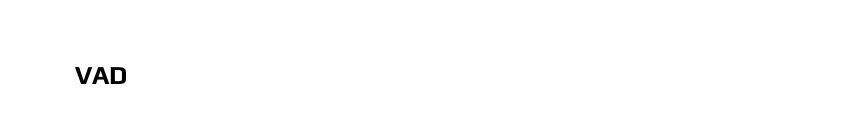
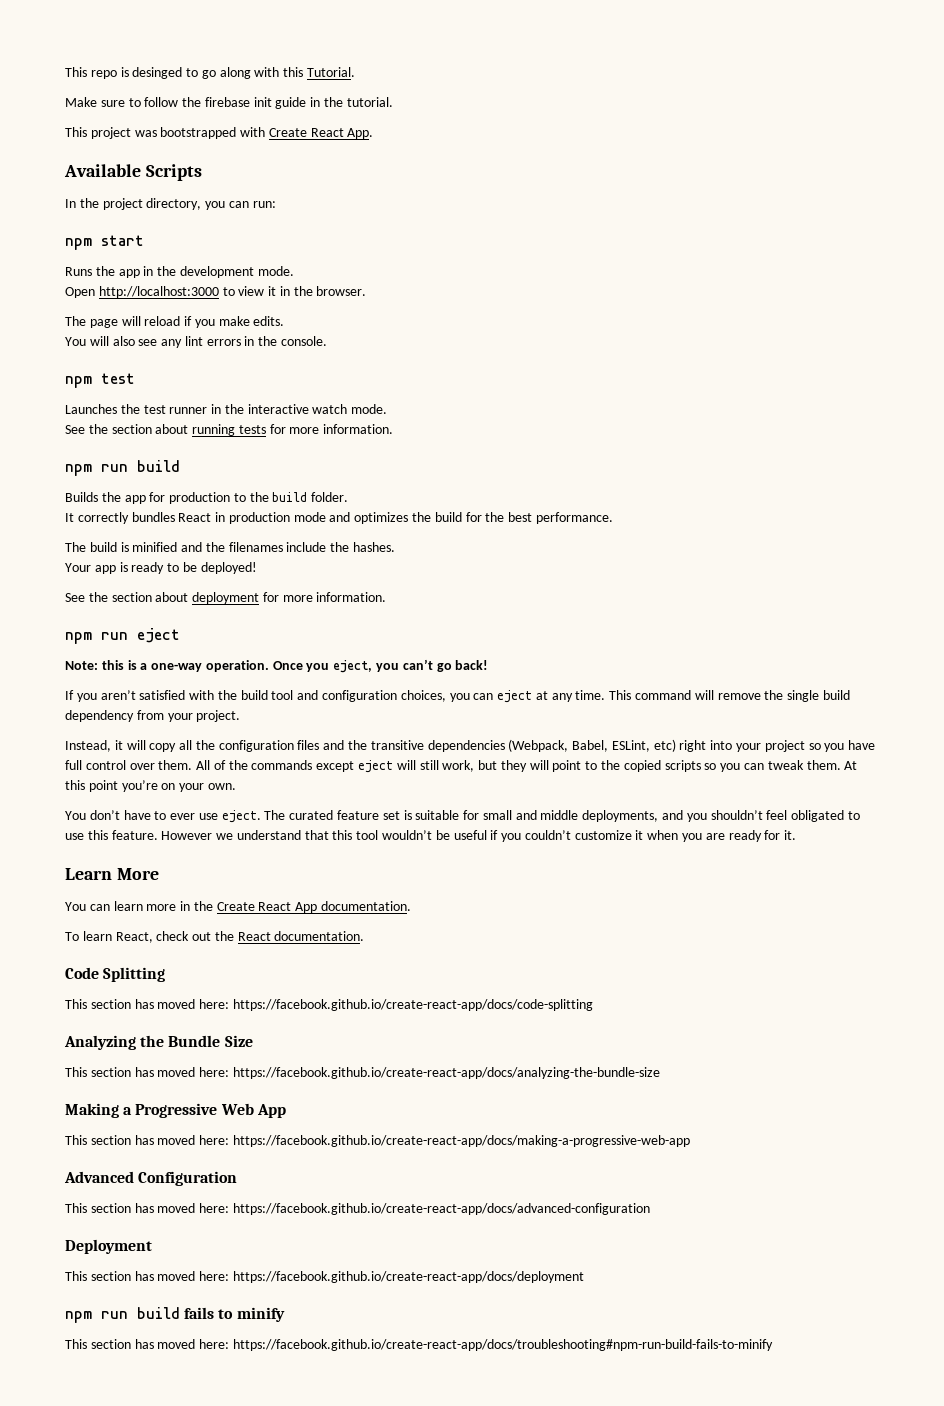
- VAD
+ This repo is desinged to go along with this Tutorial.
+ Make sure to follow the firebase init guide in the tutorial.
+ This project was bootstrapped with Create React App.
+ Available Scripts
+ In the project directory, you can run:
+ npm start
+ Runs the app in the development mode.
+ Open http://localhost:3000 to view it in the browser.
+ The page will reload if you make edits.
+ You will also see any lint errors in the console.
+ npm test
+ Launches the test runner in the interactive watch mode.
+ See the section about running tests for more information.
+ npm run build
+ Builds the app for production to the build folder.
+ It correctly bundles React in production mode and optimizes the build for the best performance.
+ The build is minified and the filenames include the hashes.
+ Your app is ready to be deployed!
+ See the section about deployment for more information.
+ npm run eject
+ Note: this is a one-way operation. Once you eject, you can’t go back!
+ If you aren’t satisfied with the build tool and configuration choices, you can eject at any time. This command will remove the single build dependency from your project.
+ Instead, it will copy all the configuration files and the transitive dependencies (Webpack, Babel, ESLint, etc) right into your project so you have full control over them. All of the commands except eject will still work, but they will point to the copied scripts so you can tweak them. At this point you’re on your own.
+ You don’t have to ever use eject. The curated feature set is suitable for small and middle deployments, and you shouldn’t feel obligated to use this feature. However we understand that this tool wouldn’t be useful if you couldn’t customize it when you are ready for it.
+ Learn More
+ You can learn more in the Create React App documentation.
+ To learn React, check out the React documentation.
+ Code Splitting
+ This section has moved here: https://facebook.github.io/create-react-app/docs/code-splitting
+ Analyzing the Bundle Size
+ This section has moved here: https://facebook.github.io/create-react-app/docs/analyzing-the-bundle-size
+ Making a Progressive Web App
+ This section has moved here: https://facebook.github.io/create-react-app/docs/making-a-progressive-web-app
+ Advanced Configuration
+ This section has moved here: https://facebook.github.io/create-react-app/docs/advanced-configuration
+ Deployment
+ This section has moved here: https://facebook.github.io/create-react-app/docs/deployment
+ npm run build fails to minify
+ This section has moved here: https://facebook.github.io/create-react-app/docs/troubleshooting#npm-run-build-fails-to-minify

